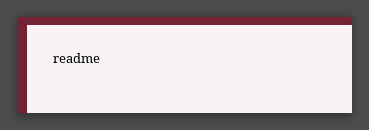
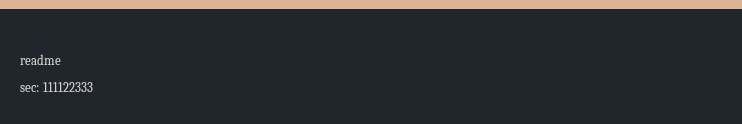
+ sec: 111122333

